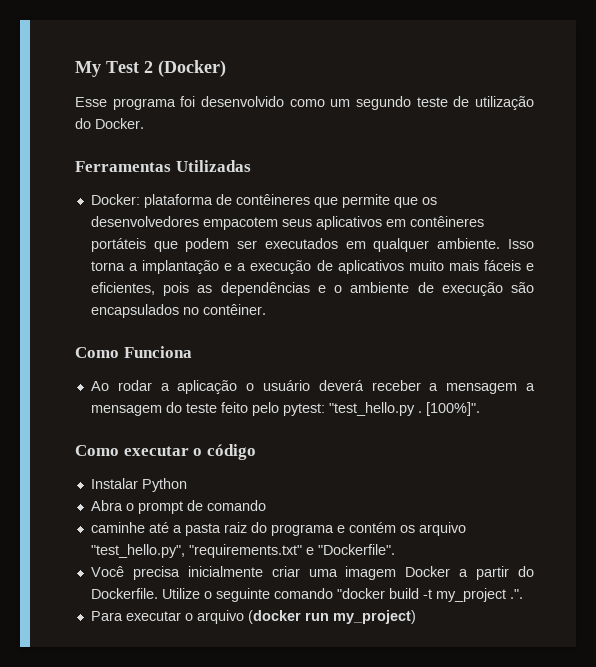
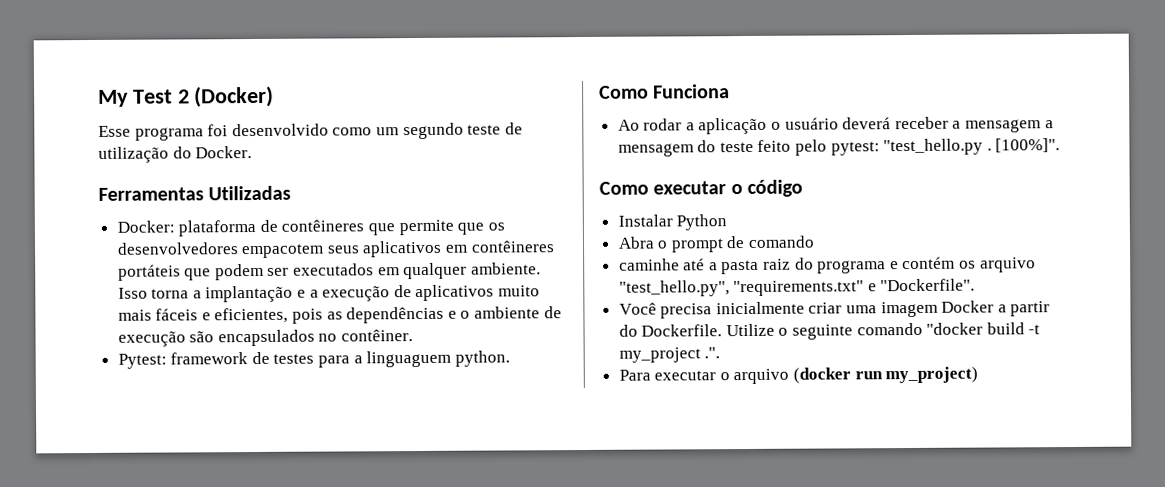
+ Pytest: framework de testes para a linguaguem python.

